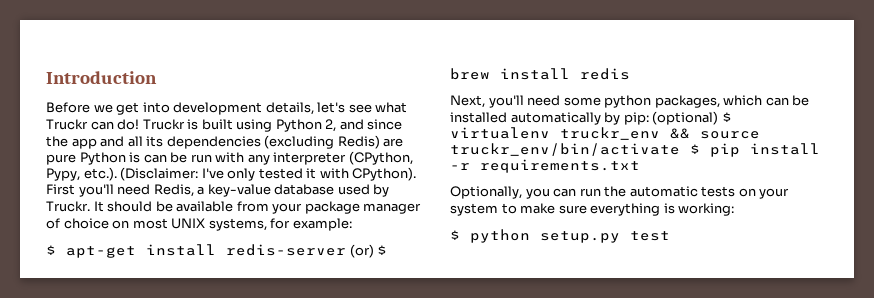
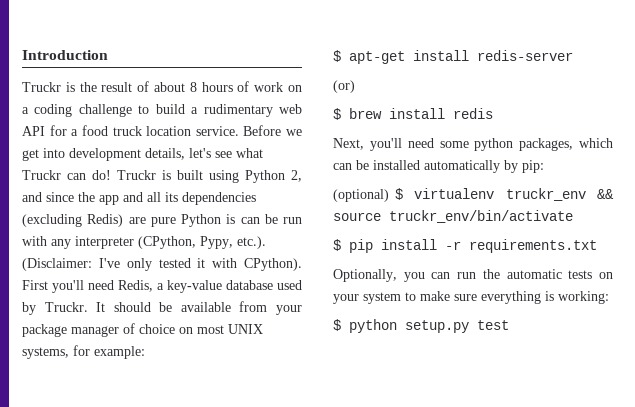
+ Truckr is the result of about 8 hours of work on a coding challenge to build a rudimentary web API for a food truck location service.
- $ apt-get install redis-server (or) $ brew install redis
+ $ apt-get install redis-server
+ (or)
+ $ brew install redis
- Next, you'll need some python packages, which can be installed automatically by pip: (optional) $ virtualenv truckr_env && source truckr_env/bin/activate $ pip install -r requirements.txt
+ Next, you'll need some python packages, which can be installed automatically by pip:
+ (optional) $ virtualenv truckr_env && source truckr_env/bin/activate
+ $ pip install -r requirements.txt

